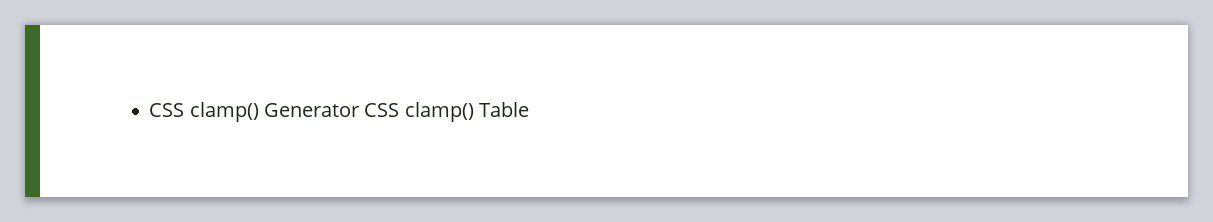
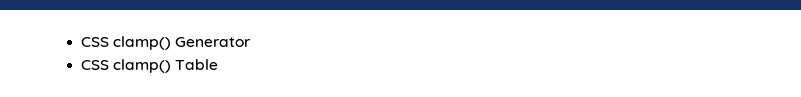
- CSS clamp() Generator CSS clamp() Table
+ CSS clamp() Generator
+ CSS clamp() Table

